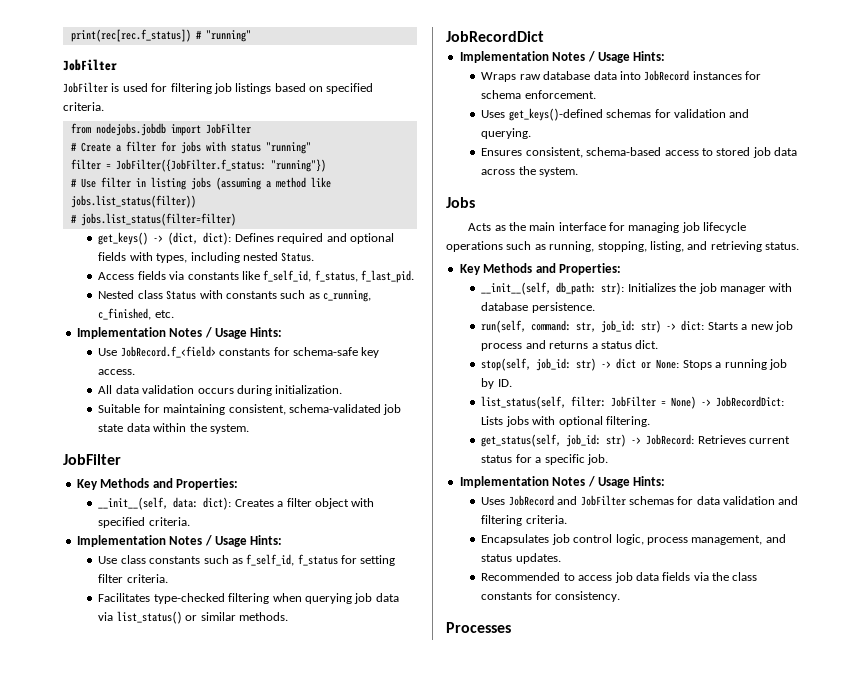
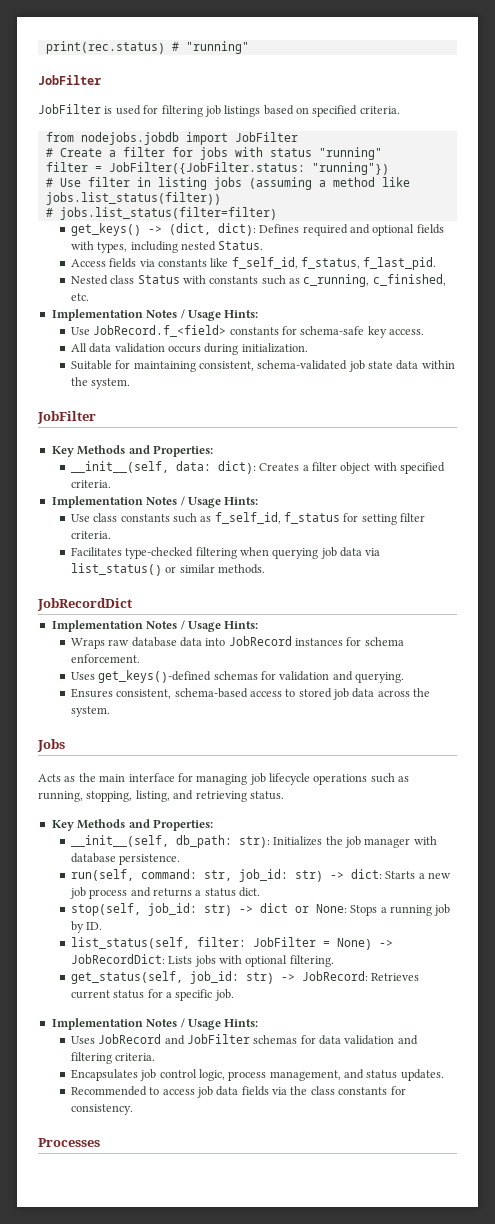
- print(rec[rec.f_status]) # "running"
+ print(rec.status) # "running"
- filter = JobFilter({JobFilter.f_status: "running"})
+ filter = JobFilter({JobFilter.status: "running"})

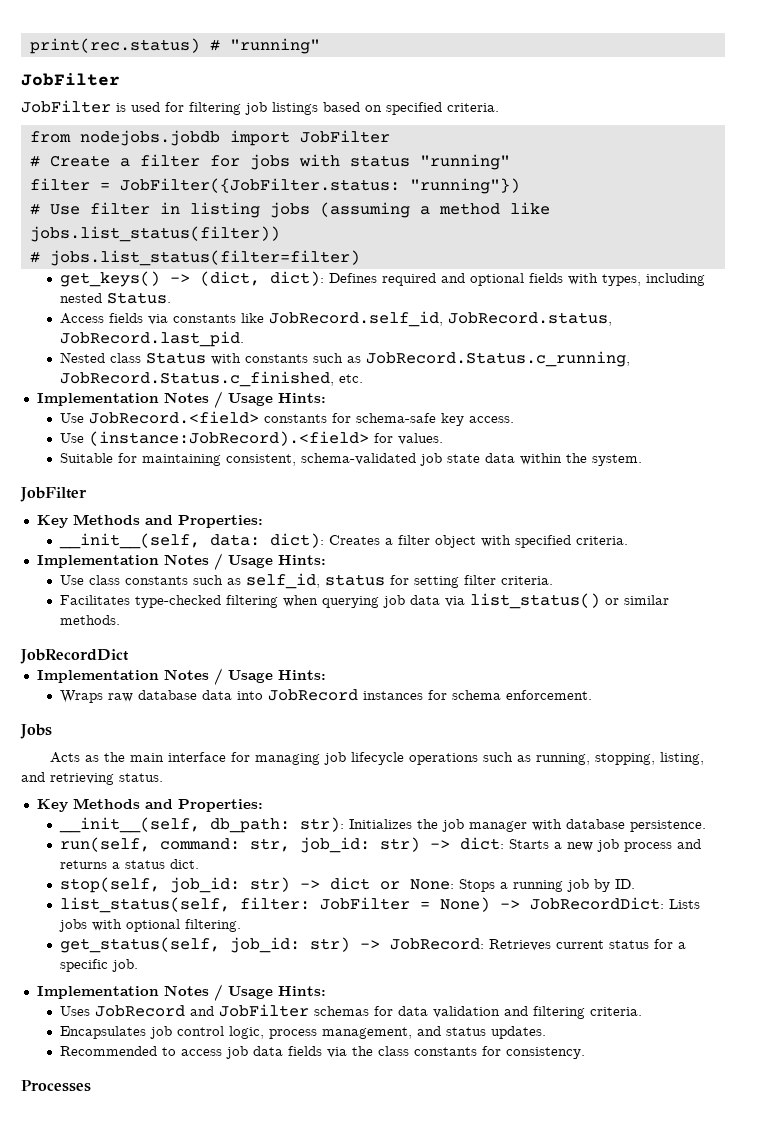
- Access fields via constants like f_self_id, f_status, f_last_pid.
+ Access fields via constants like JobRecord.self_id, JobRecord.status, JobRecord.last_pid.
- Nested class Status with constants such as c_running, c_finished, etc.
+ Nested class Status with constants such as JobRecord.Status.c_running, JobRecord.Status.c_finished, etc.
- Use JobRecord.f_<field> constants for schema-safe key access.
+ Use JobRecord.<field> constants for schema-safe key access.
- All data validation occurs during initialization.
+ Use (instance:JobRecord).<field> for values.
- Use class constants such as f_self_id, f_status for setting filter criteria.
+ Use class constants such as self_id, status for setting filter criteria.
- Uses get_keys()-defined schemas for validation and querying.
- Ensures consistent, schema-based access to stored job data across the system.

